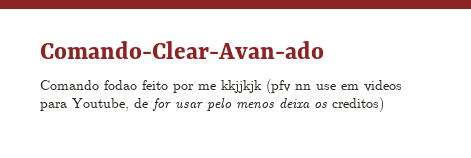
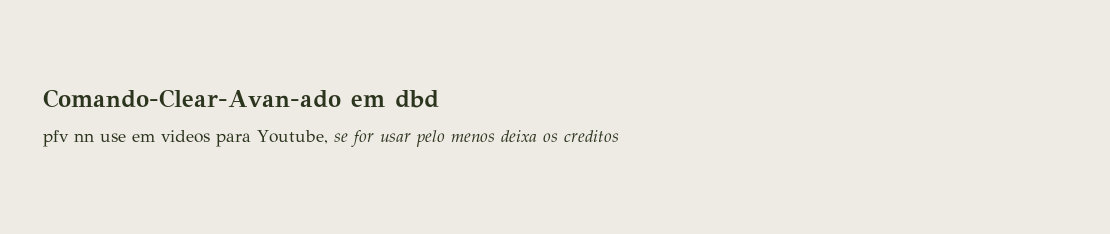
- Comando-Clear-Avan-ado
- Comando fodao feito por me kkjjkjk (pfv nn use em videos para Youtube, de for usar pelo menos deixa os creditos)
+ Comando-Clear-Avan-ado em dbd
+ pfv nn use em videos para Youtube, se for usar pelo menos deixa os creditos

